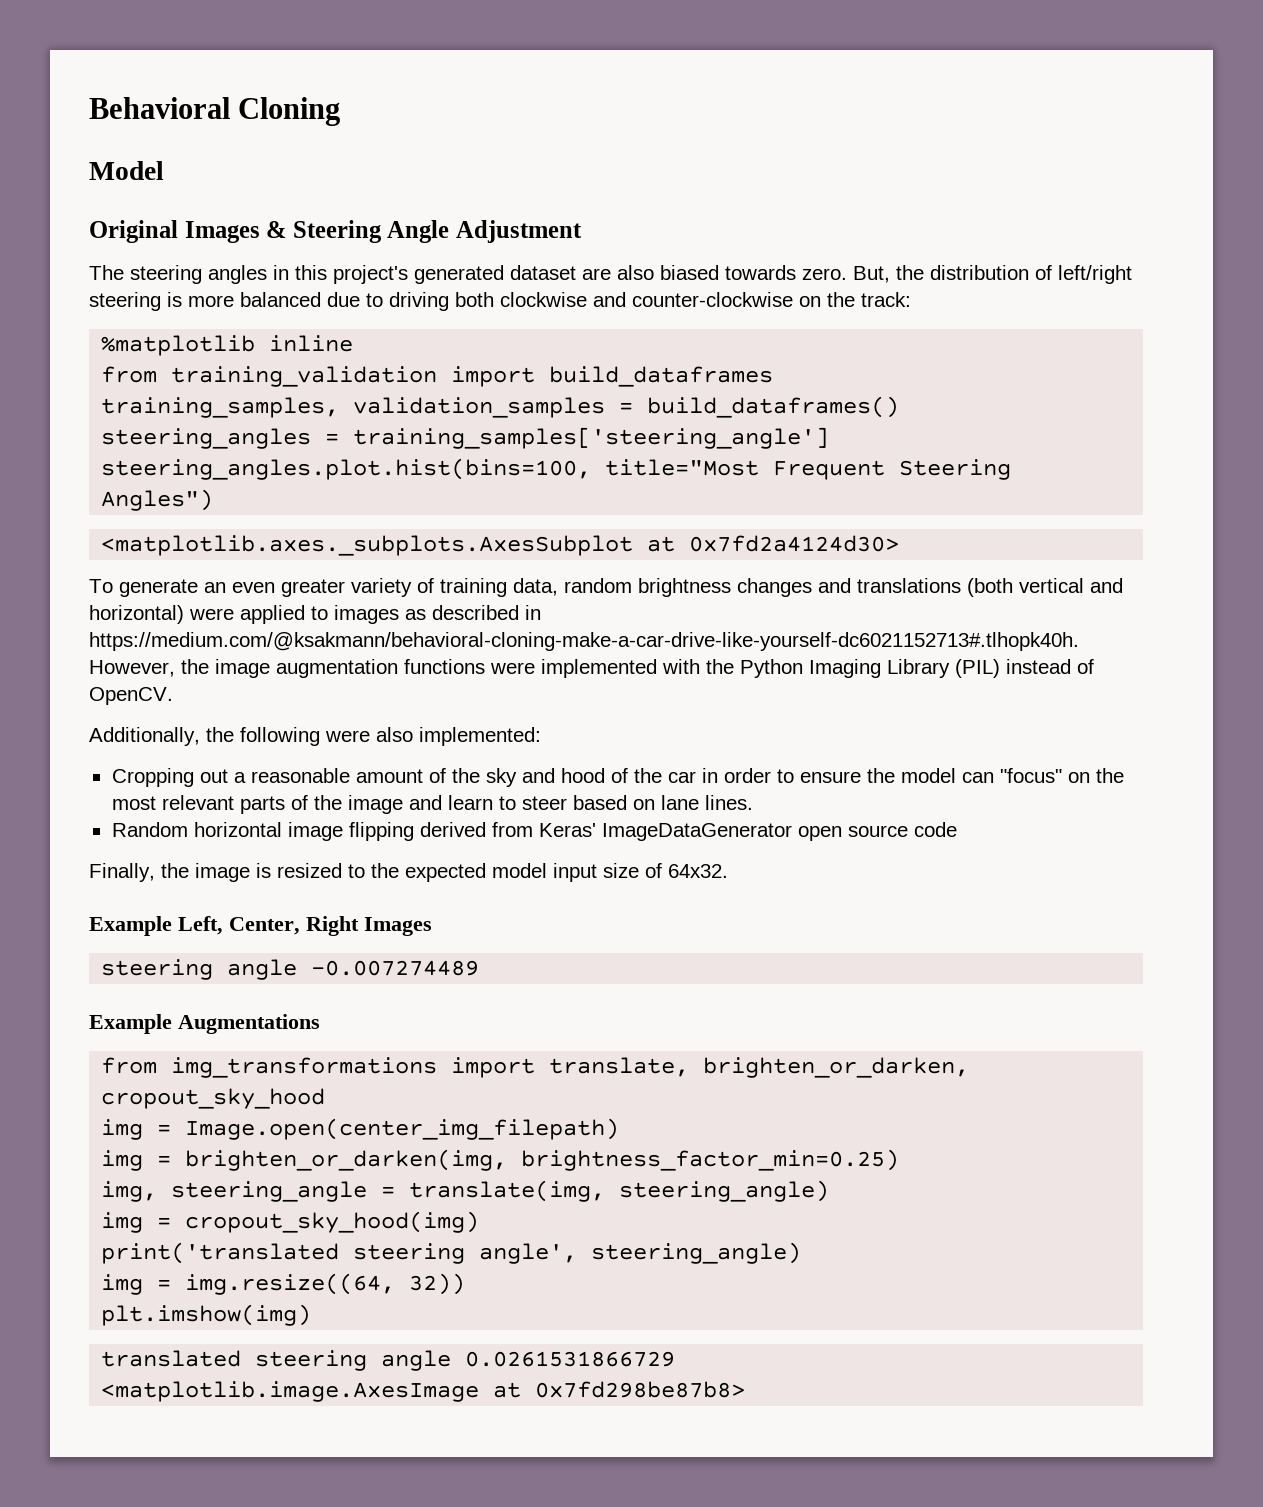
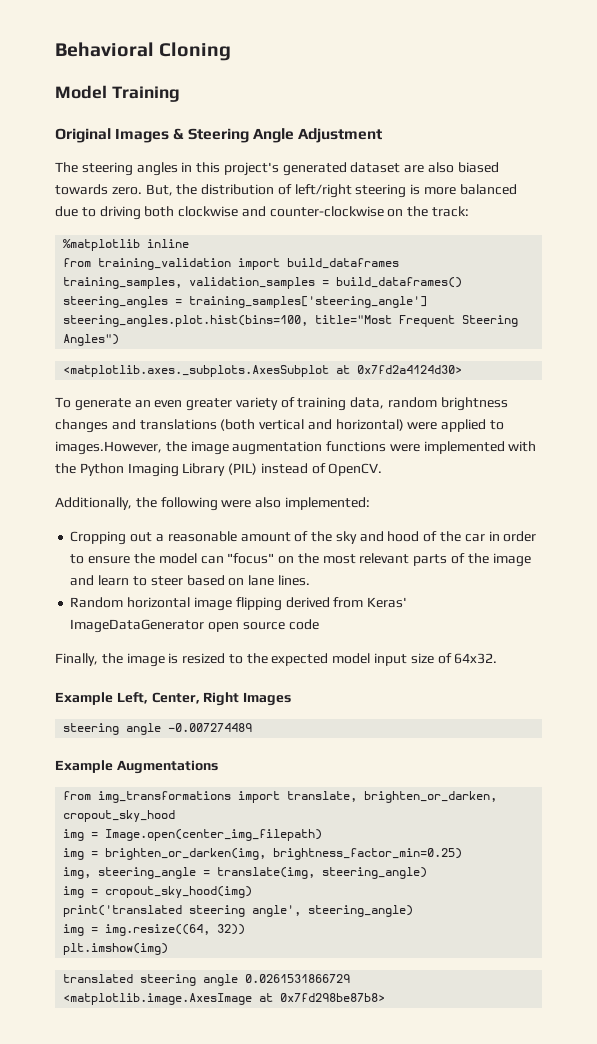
- Model
+ Model Training
- To generate an even greater variety of training data, random brightness changes and translations (both vertical and horizontal) were applied to images as described in https://medium.com/@ksakmann/behavioral-cloning-make-a-car-drive-like-yourself-dc6021152713#.tlhopk40h. However, the image augmentation functions were implemented with the Python Imaging Library (PIL) instead of OpenCV.
+ To generate an even greater variety of training data, random brightness changes and translations (both vertical and horizontal) were applied to images.However, the image augmentation functions were implemented with the Python Imaging Library (PIL) instead of OpenCV.

